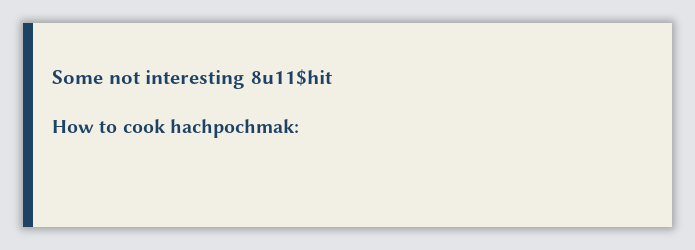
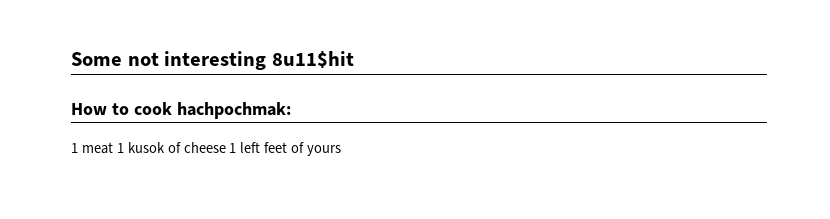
+ 1 meat 1 kusok of cheese 1 left feet of yours

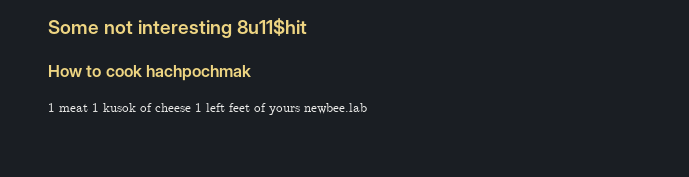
- How to cook hachpochmak:
+ How to cook hachpochmak
- 1 meat 1 kusok of cheese 1 left feet of yours
+ 1 meat 1 kusok of cheese 1 left feet of yours newbee.lab

